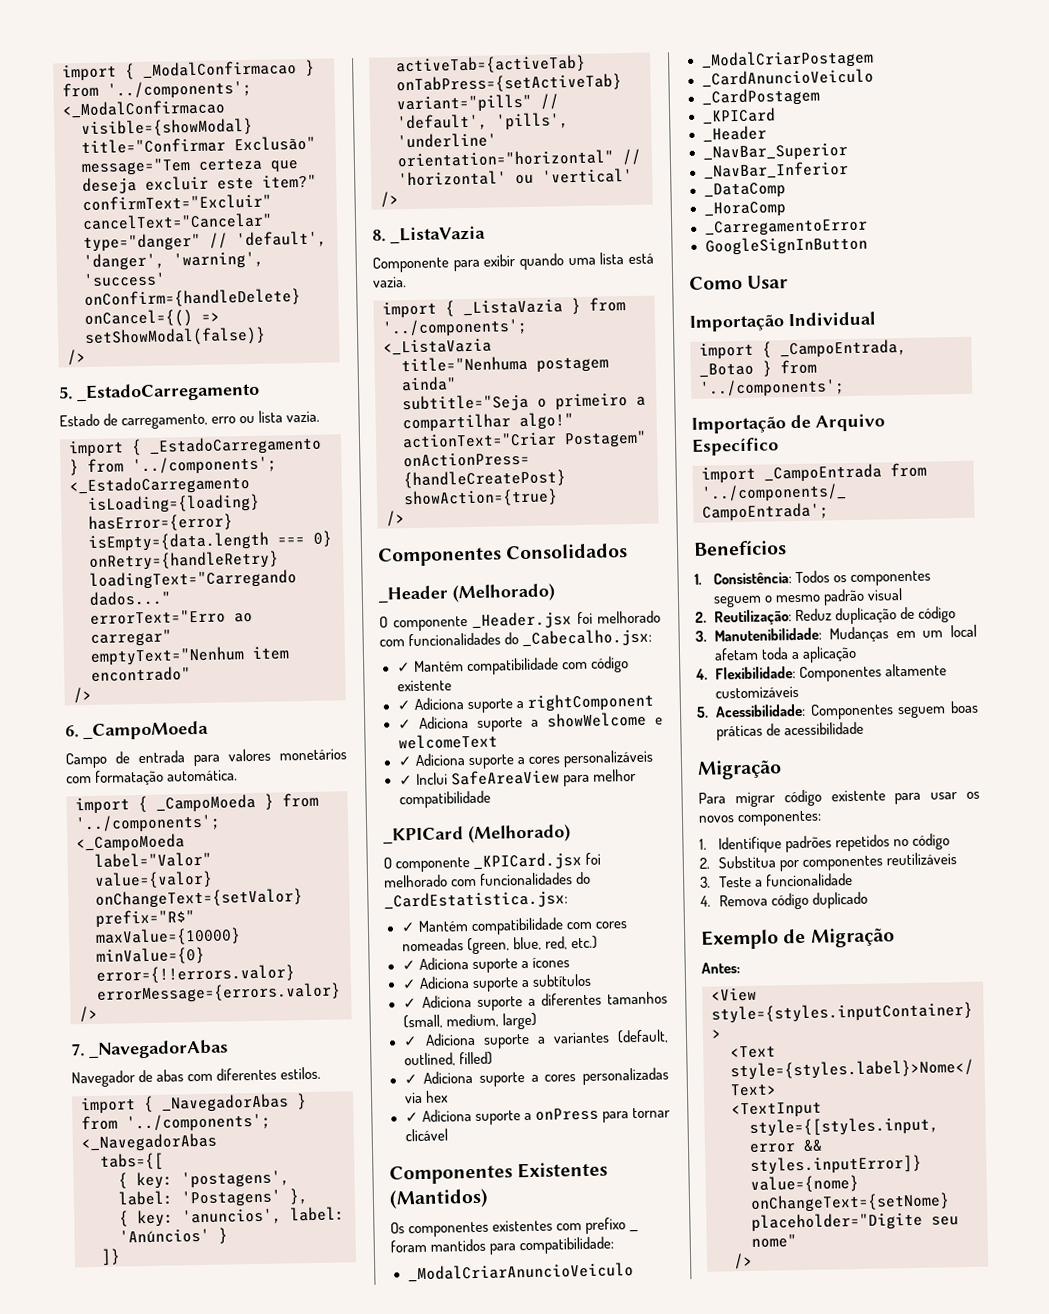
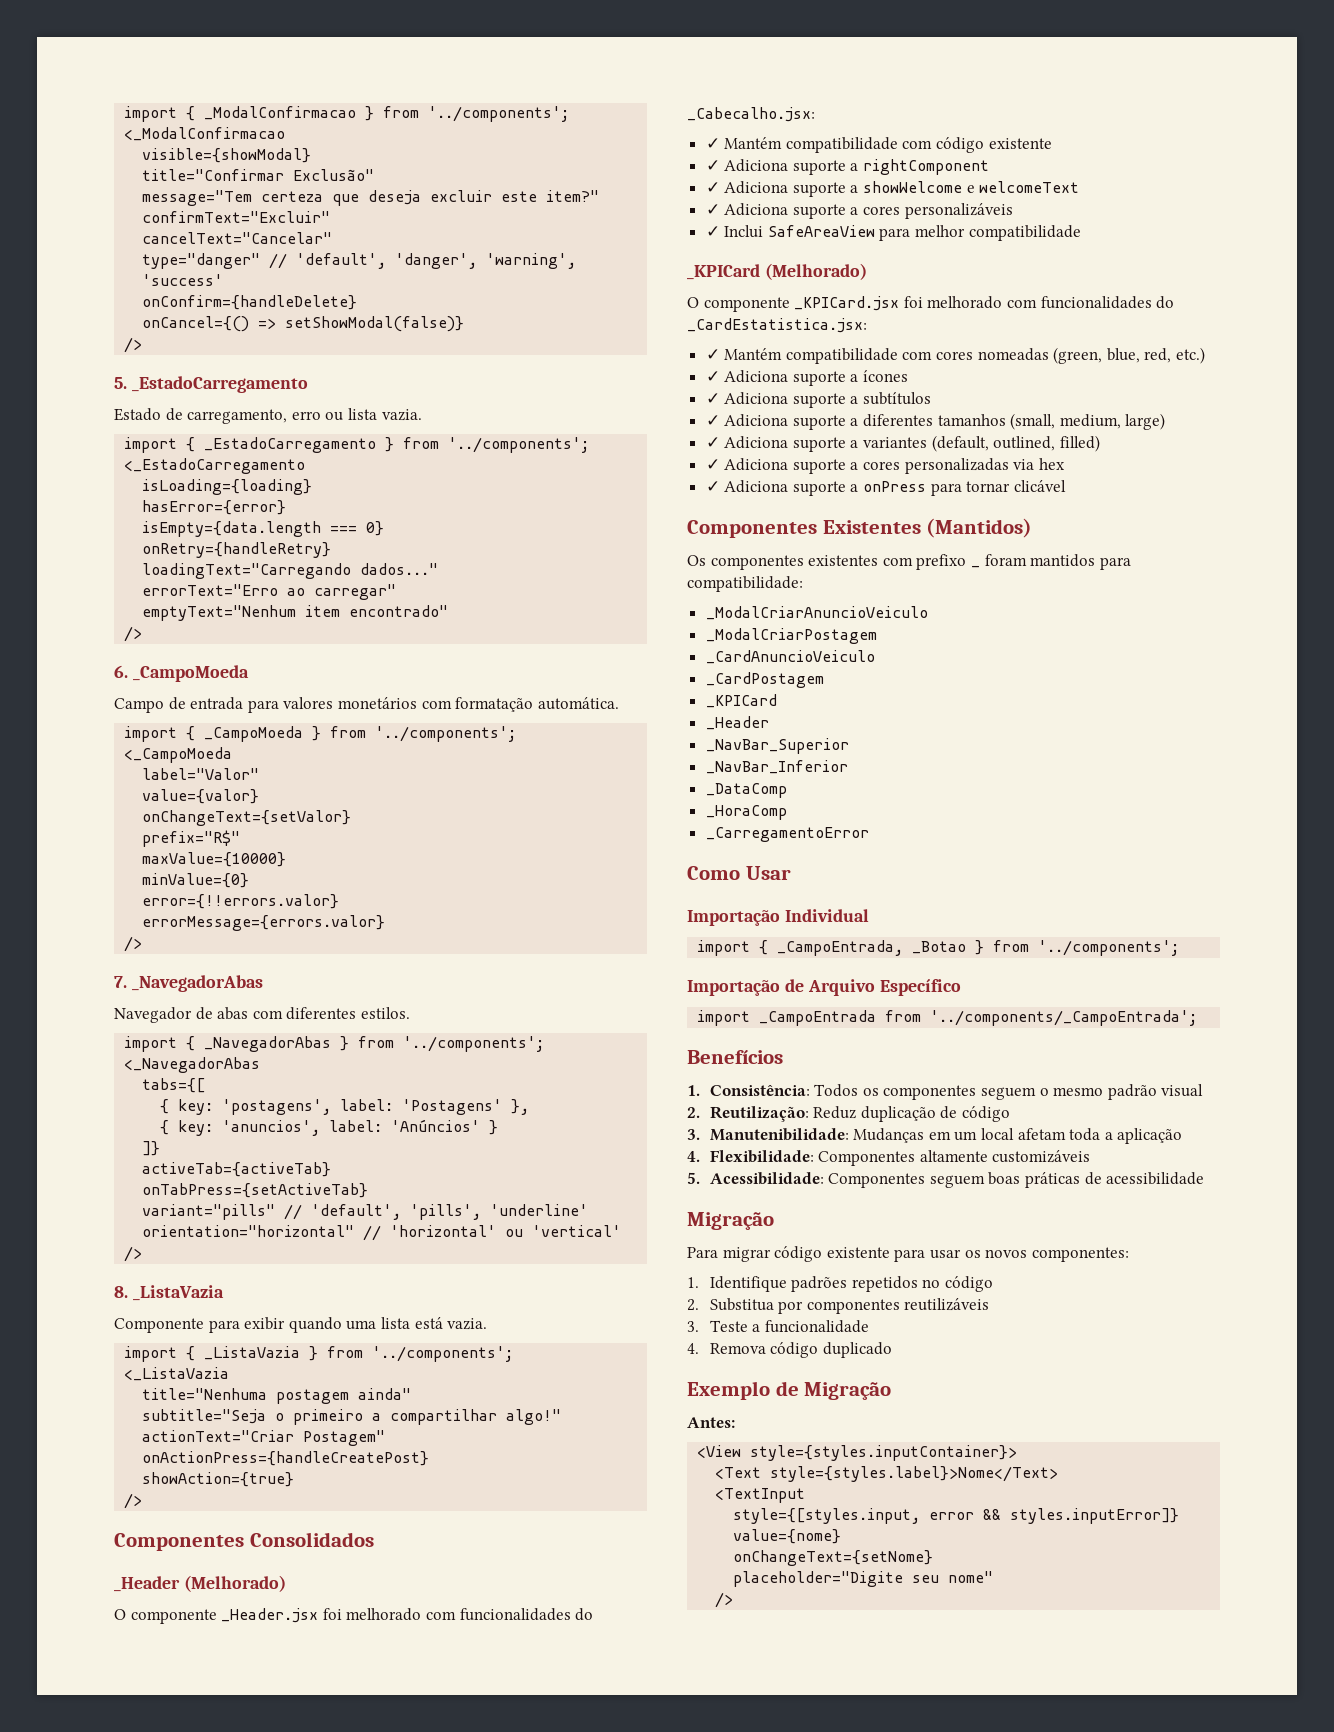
- GoogleSignInButton

